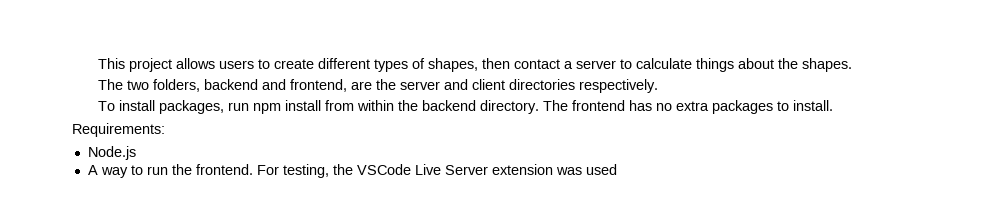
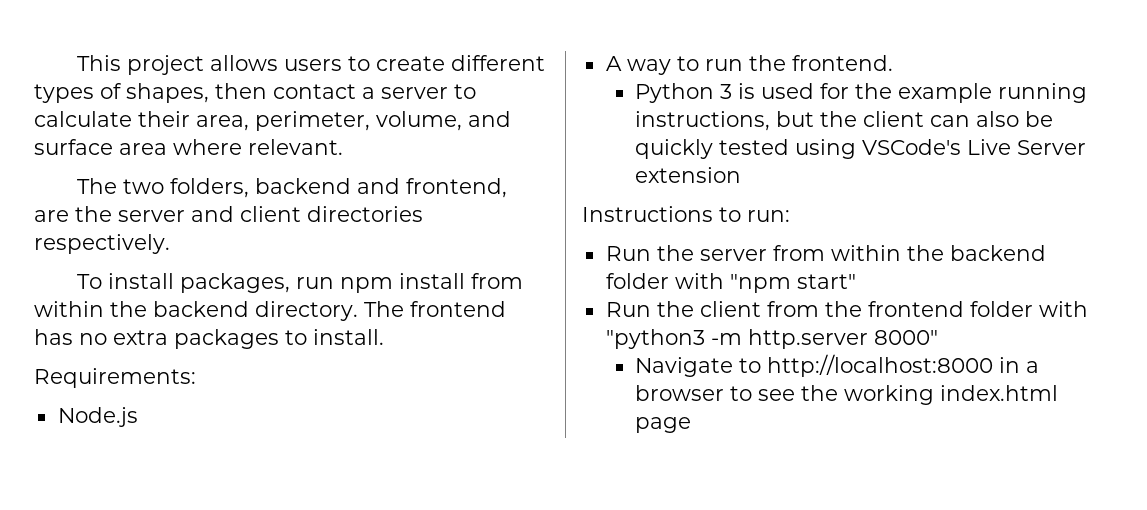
- This project allows users to create different types of shapes, then contact a server to calculate things about the shapes.
+ This project allows users to create different types of shapes, then contact a server to calculate their area, perimeter, volume, and surface area where relevant.
- A way to run the frontend. For testing, the VSCode Live Server extension was used
+ A way to run the frontend.
+ Python 3 is used for the example running instructions, but the client can also be quickly tested using VSCode's Live Server extension
+ Instructions to run:
+ Run the server from within the backend folder with "npm start"
+ Run the client from the frontend folder with "python3 -m http.server 8000"
+ Navigate to http://localhost:8000 in a browser to see the working index.html page

